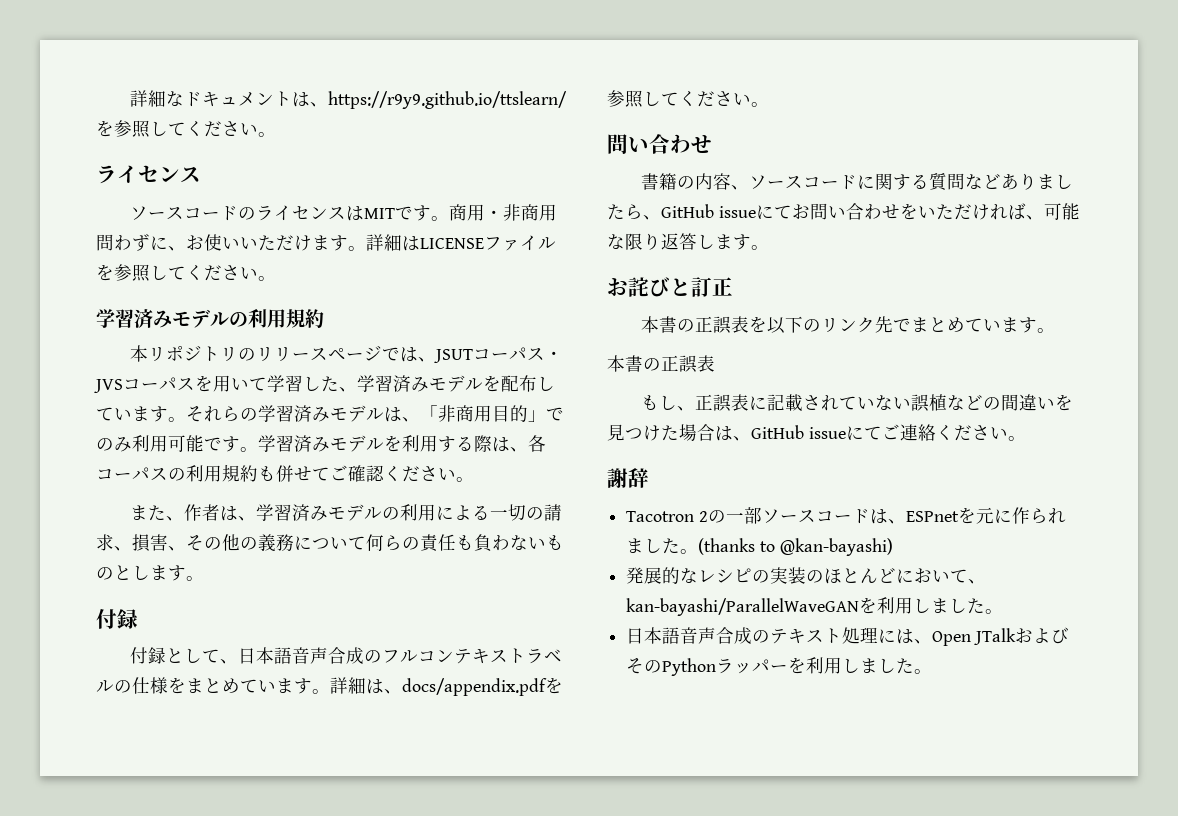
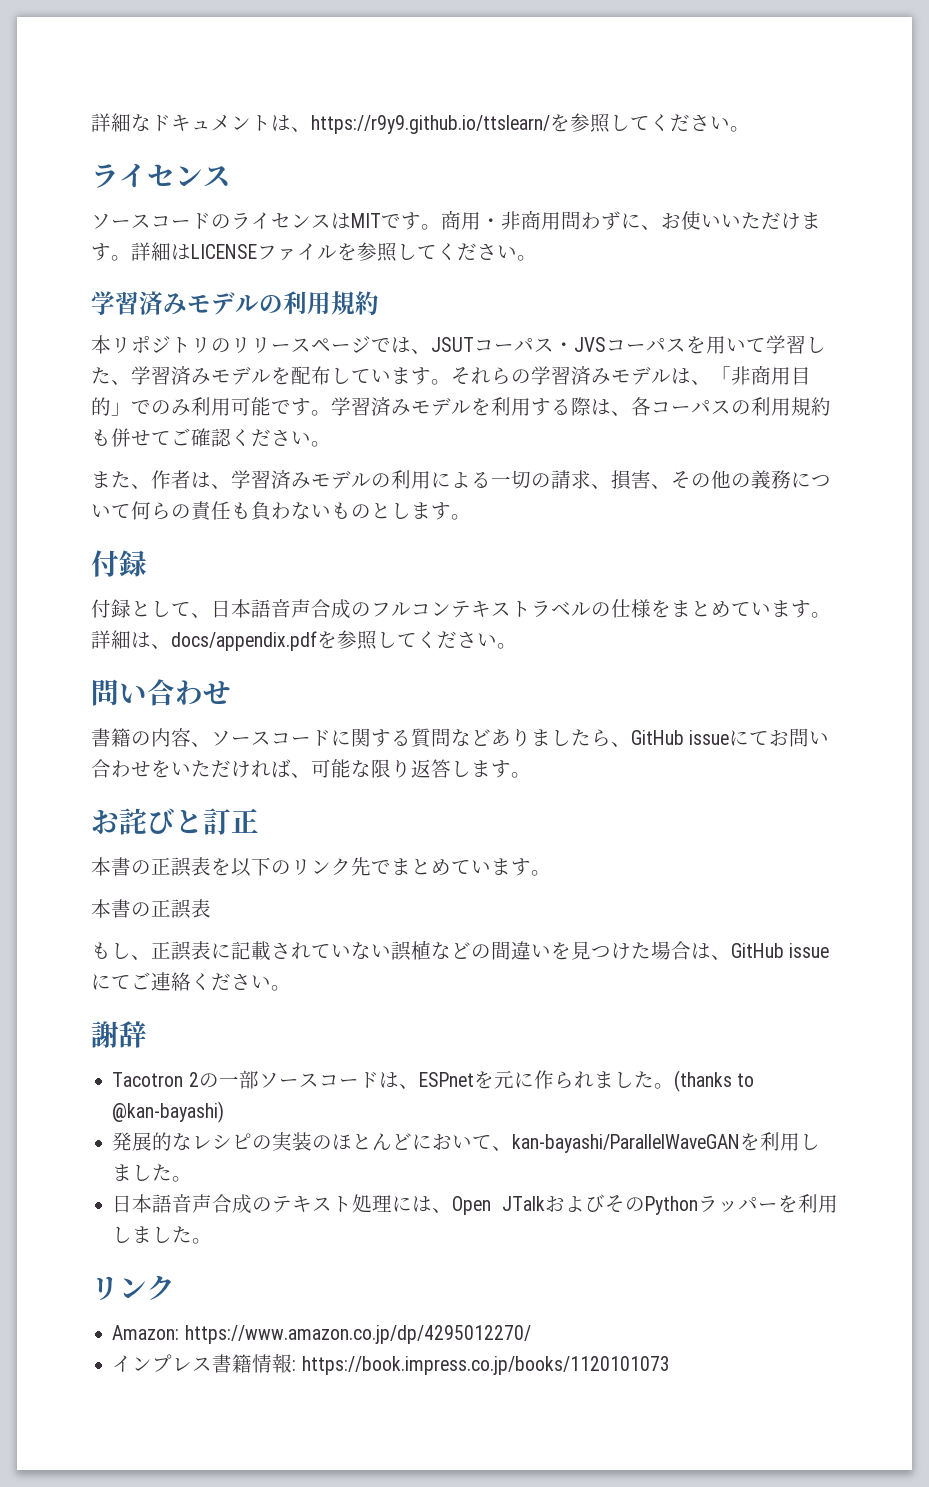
  日本語音声合成のテキスト処理には、Open JTalkおよびそのPythonラッパーを利用しました。
+ リンク
+ Amazon: https://www.amazon.co.jp/dp/4295012270/
+ インプレス書籍情報: https://book.impress.co.jp/books/1120101073

